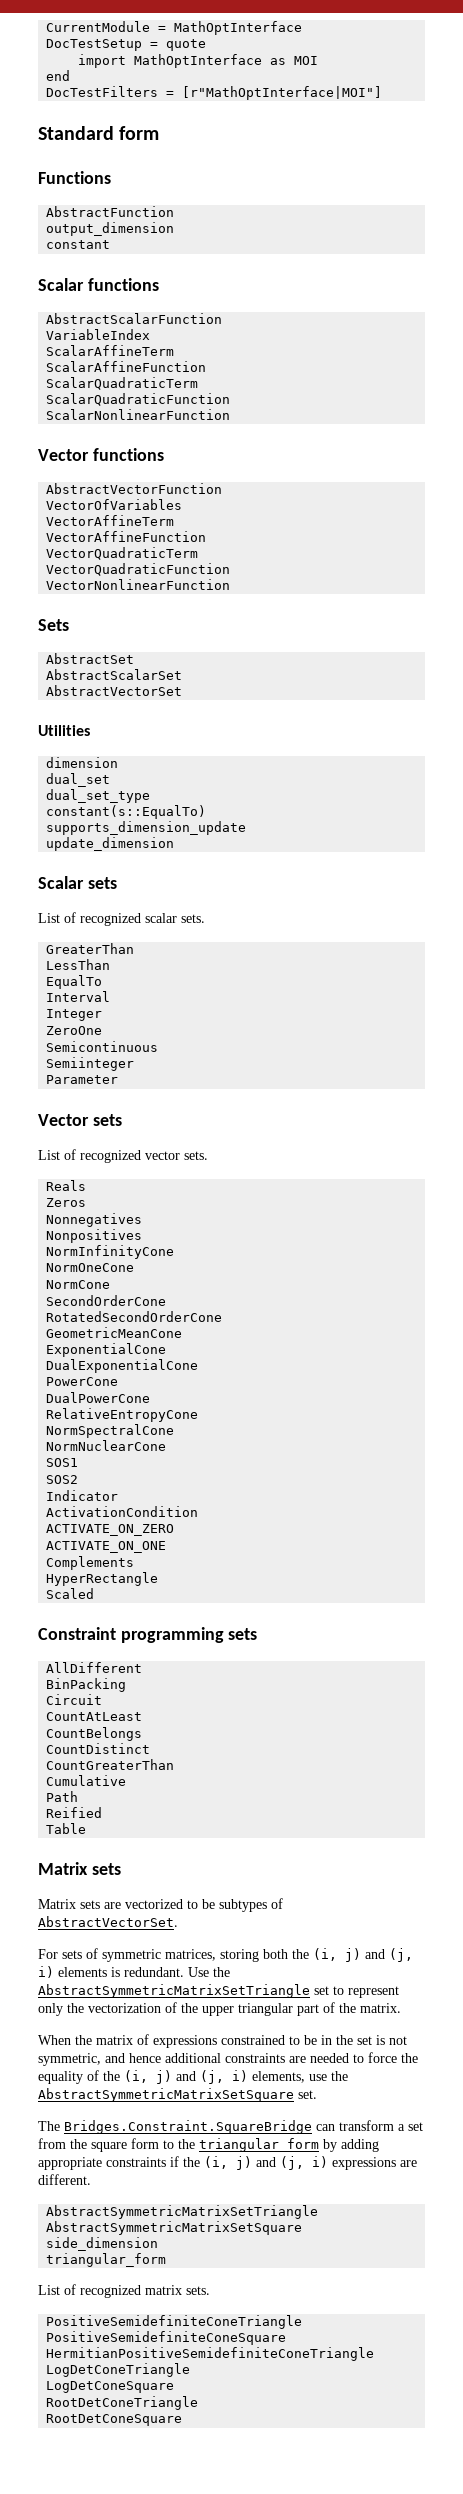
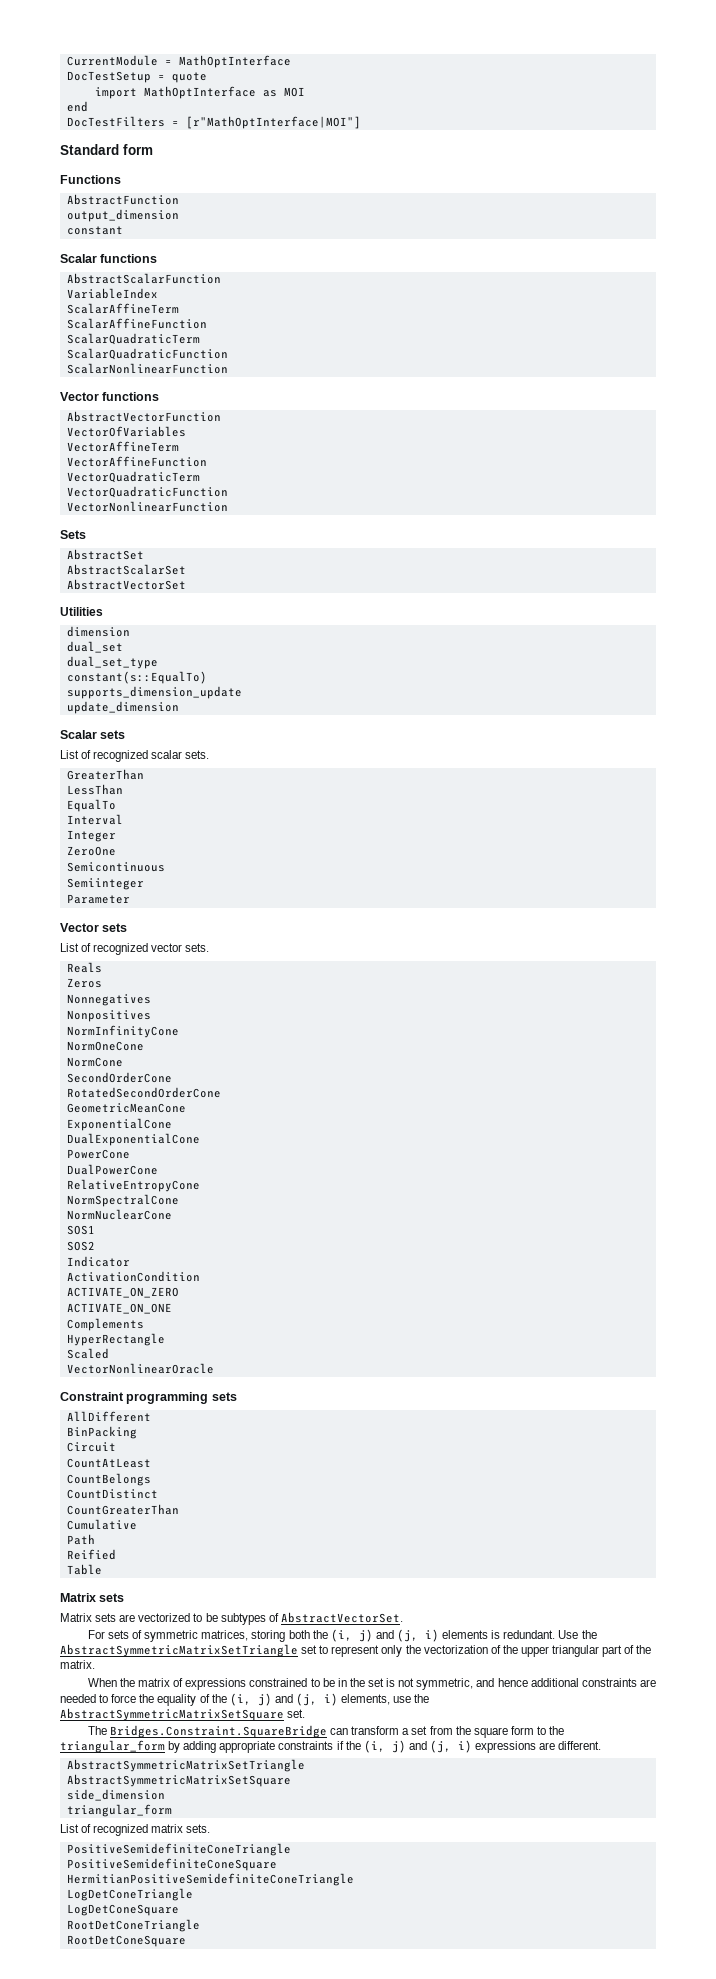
+ VectorNonlinearOracle

